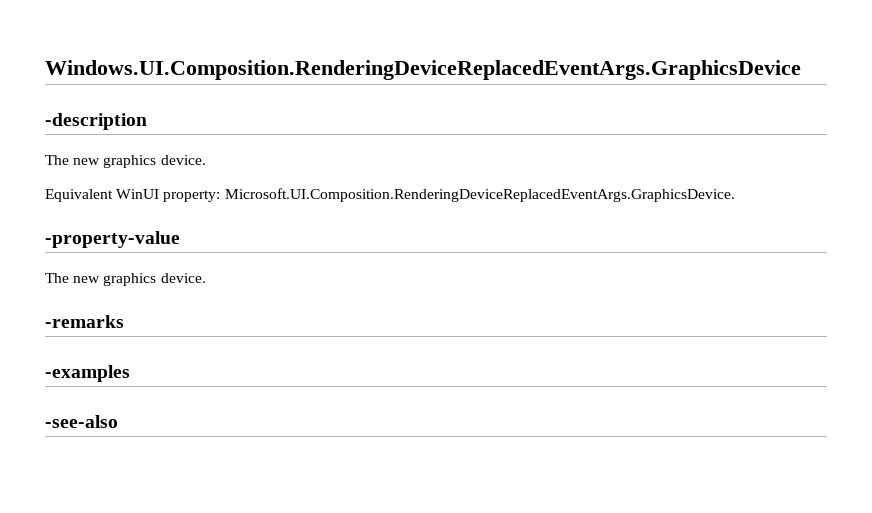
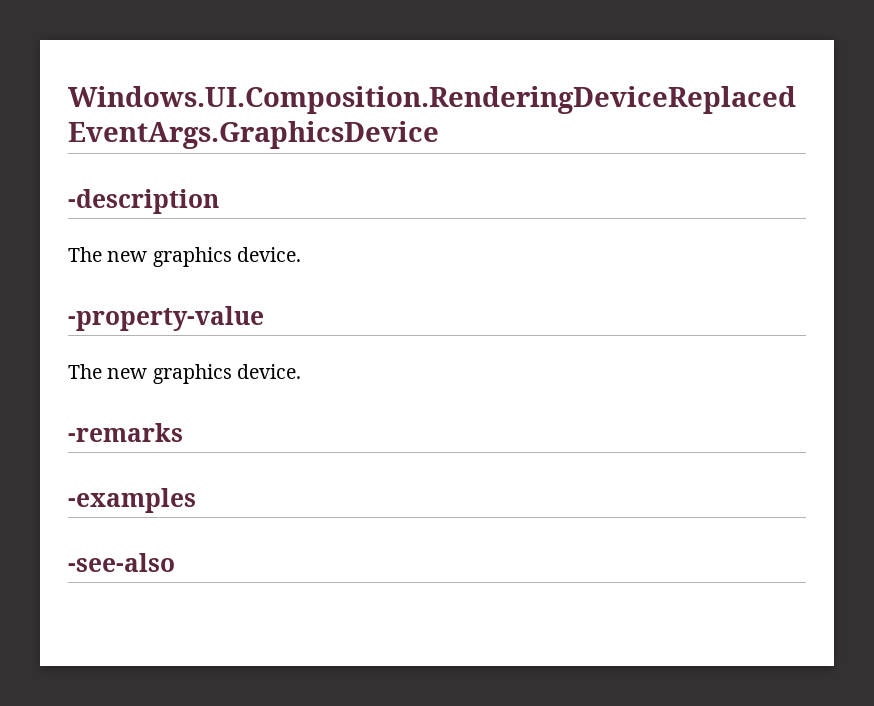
- Equivalent WinUI property: Microsoft.UI.Composition.RenderingDeviceReplacedEventArgs.GraphicsDevice.

